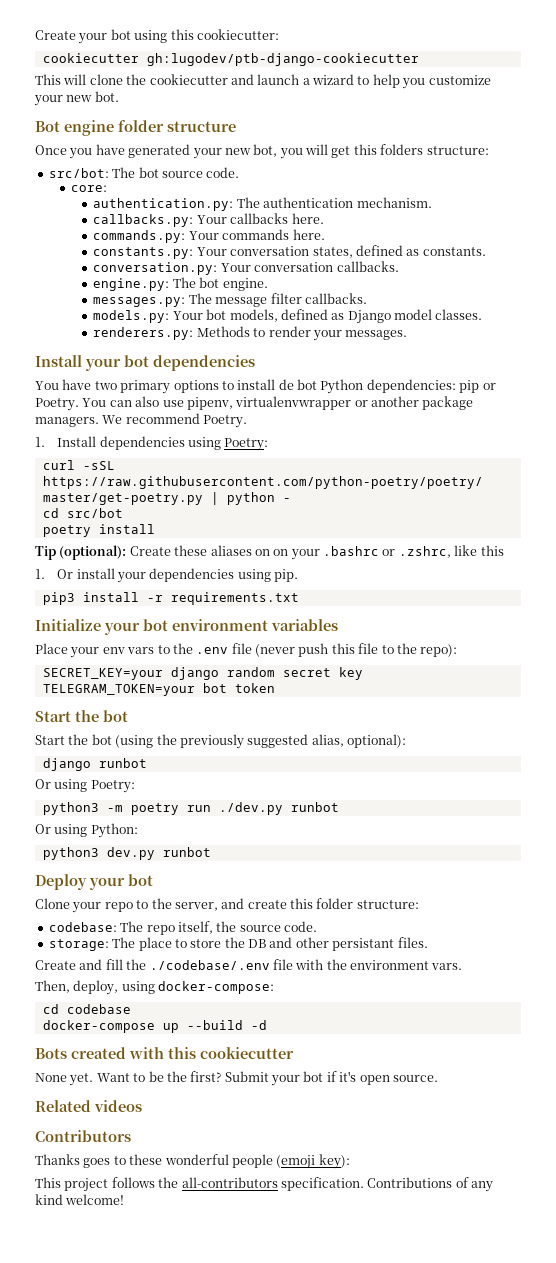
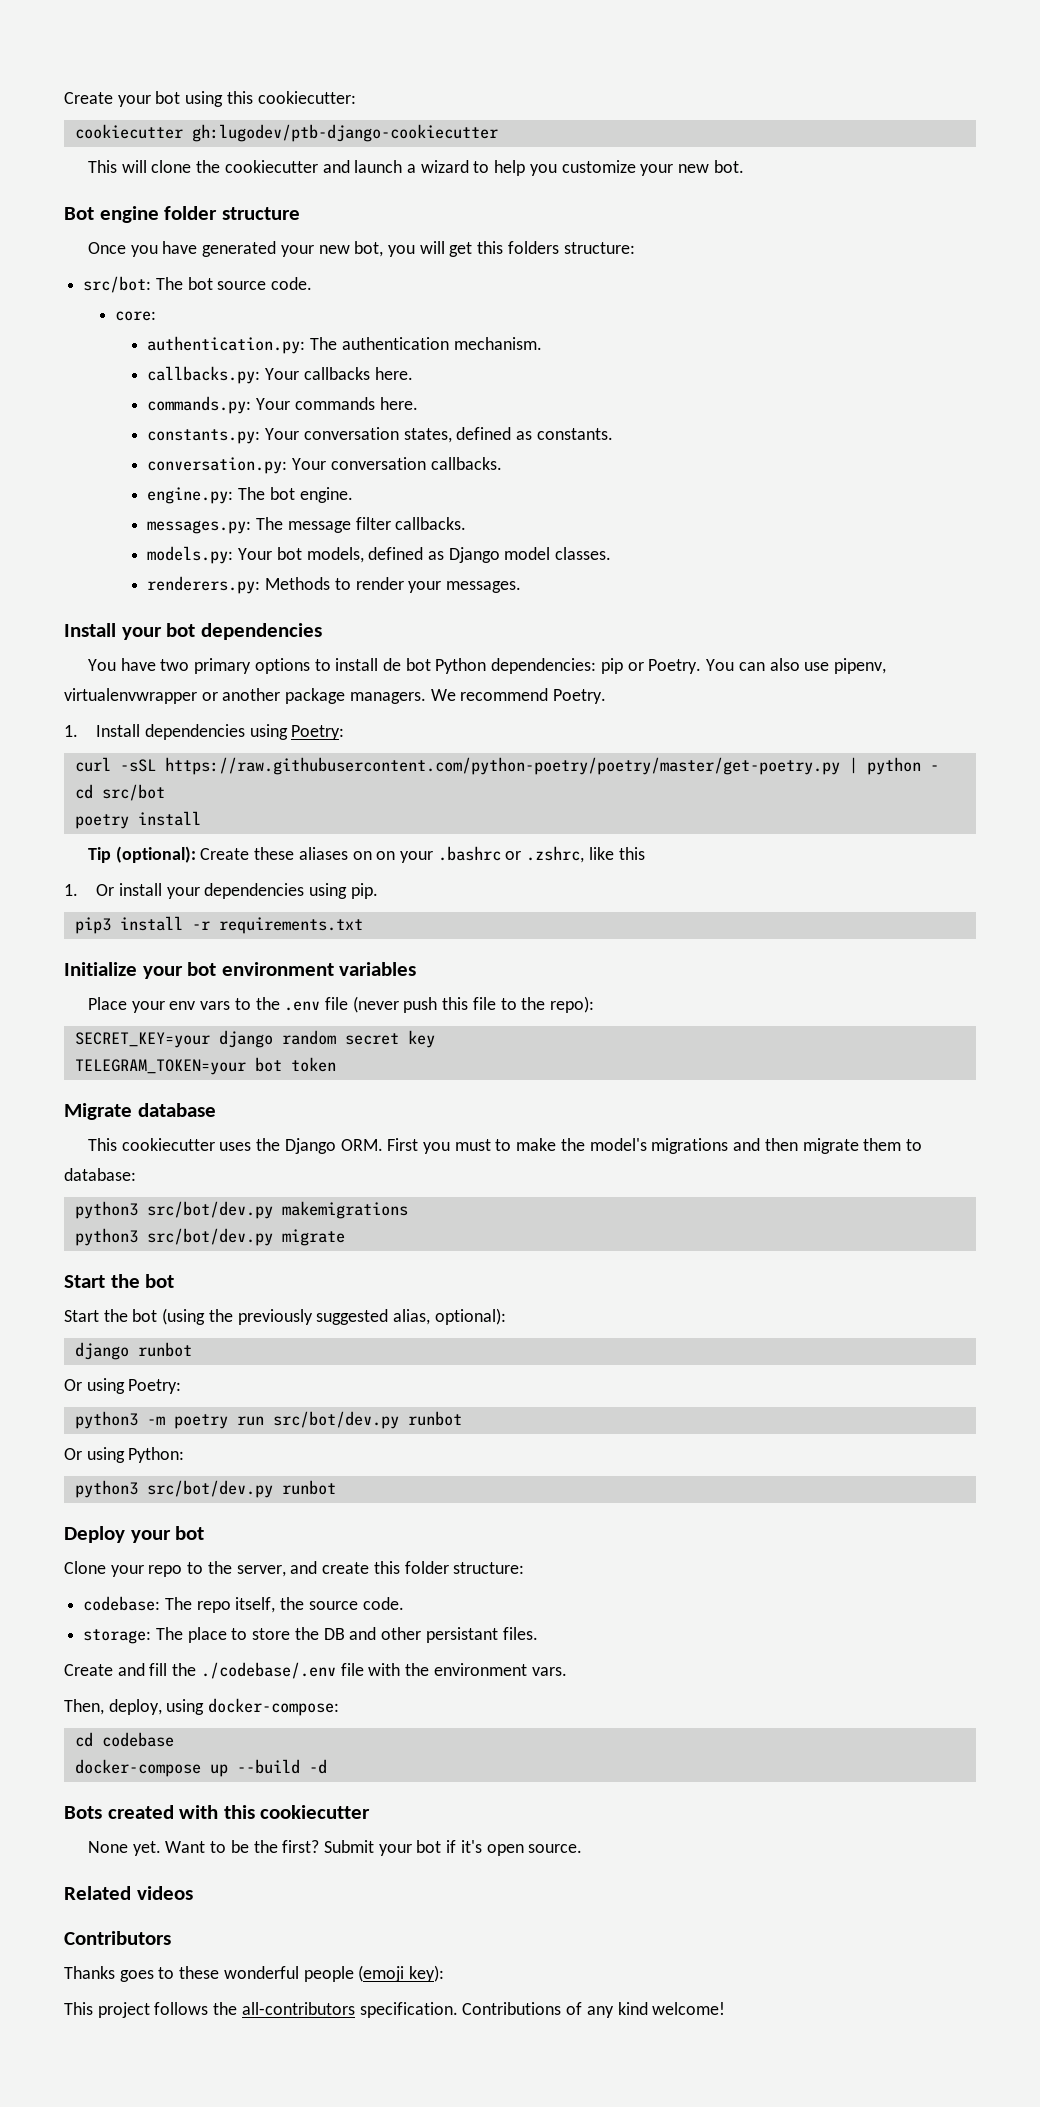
+ Migrate database
+ This cookiecutter uses the Django ORM. First you must to make the model's migrations and then migrate them to database:
+ python3 src/bot/dev.py makemigrations
+ python3 src/bot/dev.py migrate
- python3 -m poetry run ./dev.py runbot
+ python3 -m poetry run src/bot/dev.py runbot
- python3 dev.py runbot
+ python3 src/bot/dev.py runbot

